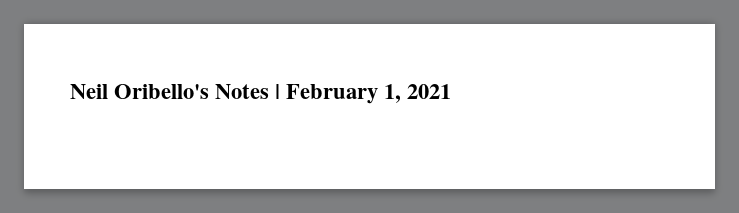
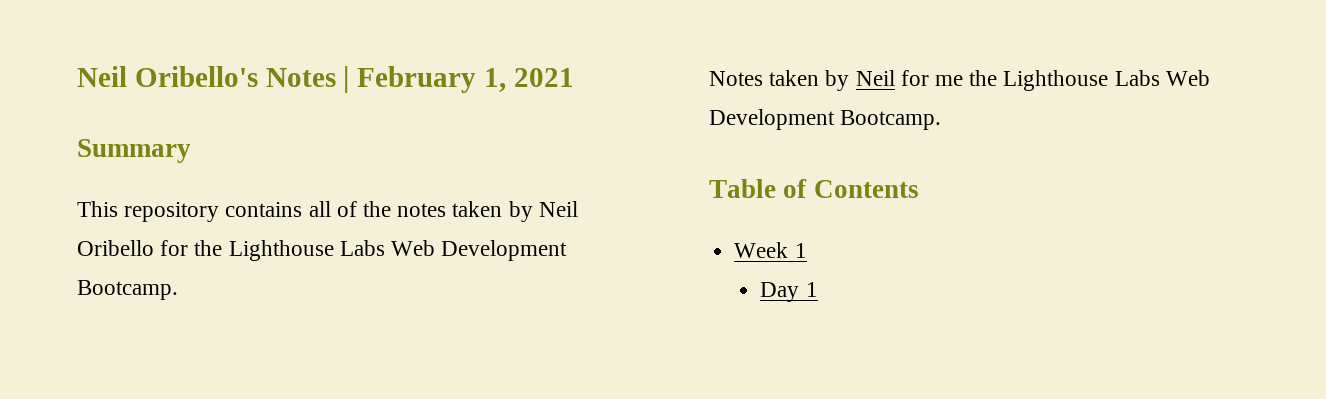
+ Summary
+ This repository contains all of the notes taken by Neil Oribello for the Lighthouse Labs Web Development Bootcamp.
+ Notes taken by Neil for me the Lighthouse Labs Web Development Bootcamp.
+ Table of Contents
+ Week 1
+ Day 1

